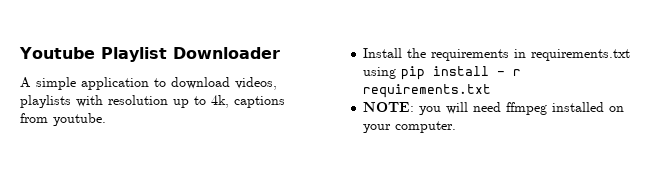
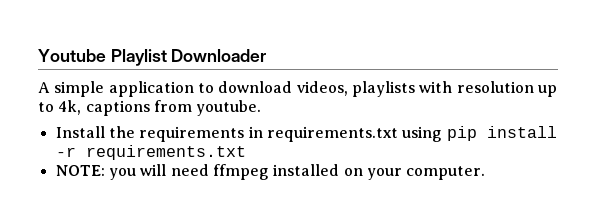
- Install the requirements in requirements.txt using pip install - r requirements.txt
+ Install the requirements in requirements.txt using pip install -r requirements.txt

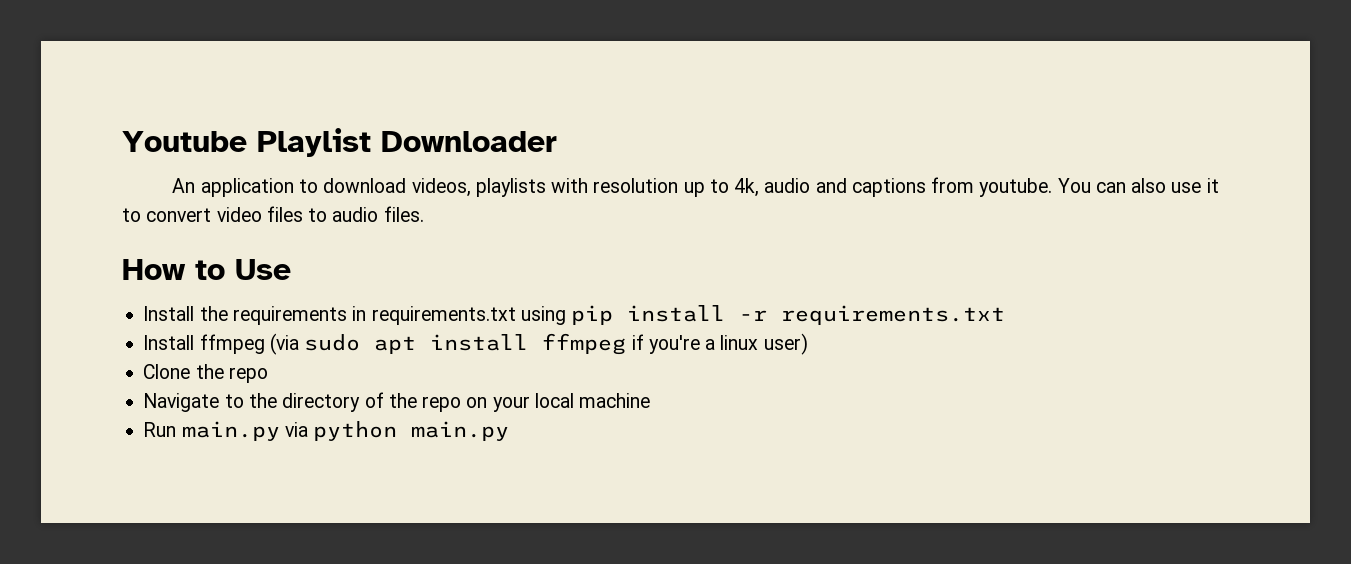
- A simple application to download videos, playlists with resolution up to 4k, captions from youtube.
+ An application to download videos, playlists with resolution up to 4k, audio and captions from youtube. You can also use it to convert video files to audio files.
+ How to Use
- NOTE: you will need ffmpeg installed on your computer.
+ Install ffmpeg (via sudo apt install ffmpeg if you're a linux user)
+ Clone the repo
+ Navigate to the directory of the repo on your local machine
+ Run main.py via python main.py

